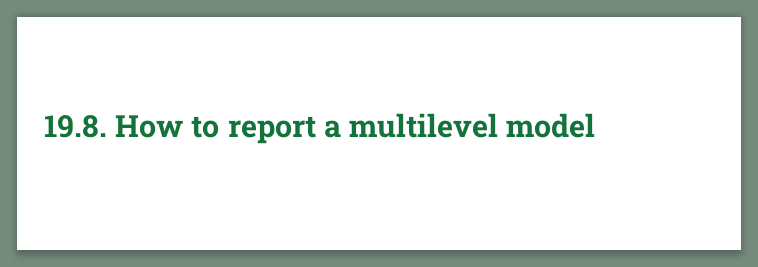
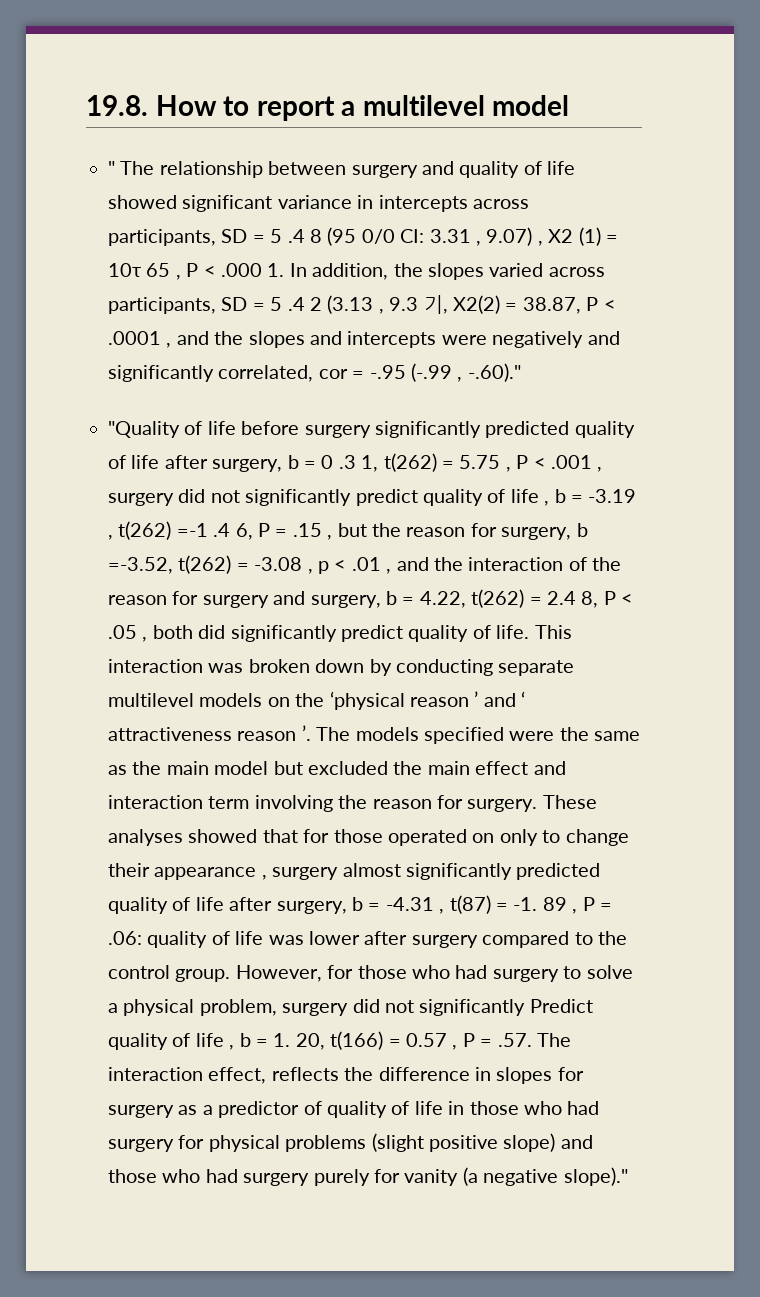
+ " The relationship between surgery and quality of life showed significant variance in intercepts across participants, SD = 5 .4 8 (95 0/0 CI: 3.31 , 9.07) , X2 (1) = 10τ 65 , P < .000 1. In addition, the slopes varied across participants, SD = 5 .4 2 (3.13 , 9.3 기, X2(2) = 38.87, P < .0001 , and the slopes and intercepts were negatively and significantly correlated, cor = -.95 (-.99 , -.60)."
+ "Quality of life before surgery significantly predicted quality of life after surgery, b = 0 .3 1, t(262) = 5.75 , P < .001 , surgery did not significantly predict quality of life , b = -3.19 , t(262) =-1 .4 6, P = .15 , but the reason for surgery, b =-3.52, t(262) = -3.08 , p < .01 , and the interaction of the reason for surgery and surgery, b = 4.22, t(262) = 2.4 8, P < .05 , both did significantly predict quality of life. This interaction was broken down by conducting separate multilevel models on the ‘physical reason ’ and ‘ attractiveness reason ’. The models specified were the same as the main model but excluded the main effect and interaction term involving the reason for surgery. These analyses showed that for those operated on only to change their appearance , surgery almost significantly predicted quality of life after surgery, b = -4.31 , t(87) = -1. 89 , P = .06: quality of life was lower after surgery compared to the control group. However, for those who had surgery to solve a physical problem, surgery did not significantly Predict quality of life , b = 1. 20, t(166) = 0.57 , P = .57. The interaction effect, reflects the difference in slopes for surgery as a predictor of quality of life in those who had surgery for physical problems (slight positive slope) and those who had surgery purely for vanity (a negative slope)."

